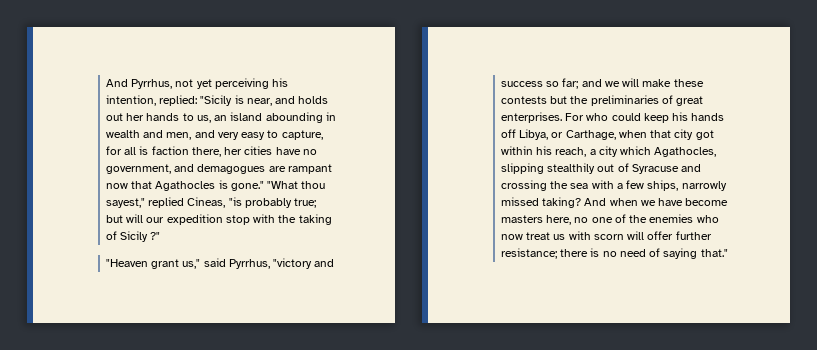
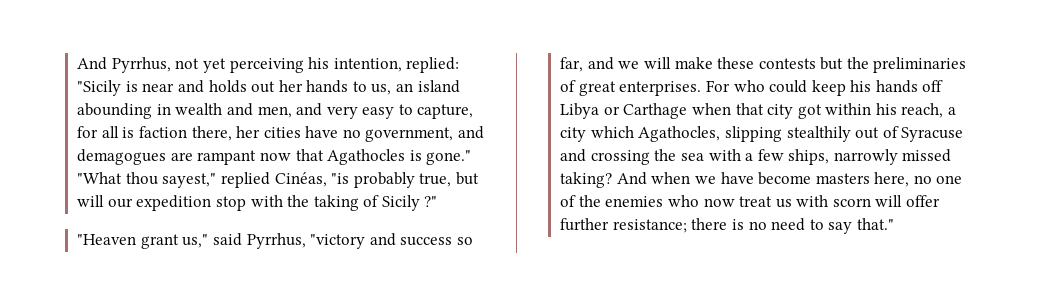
- And Pyrrhus, not yet perceiving his intention, replied: "Sicily is near, and holds out her hands to us, an island abounding in wealth and men, and very easy to capture, for all is faction there, her cities have no government, and demagogues are rampant now that Agathocles is gone."
+ And Pyrrhus, not yet perceiving his intention, replied: "Sicily is near and holds out her hands to us, an island abounding in wealth and men, and very easy to capture, for all is faction there, her cities have no government, and demagogues are rampant now that Agathocles is gone."
- "What thou sayest," replied Cineas, "is probably true; but will our expedition stop with the taking of Sicily ?"
+ "What thou sayest," replied Cinéas, "is probably true, but will our expedition stop with the taking of Sicily ?"
- "Heaven grant us," said Pyrrhus, "victory and success so far; and we will make these contests but the preliminaries of great enterprises.
+ "Heaven grant us," said Pyrrhus, "victory and success so far, and we will make these contests but the preliminaries of great enterprises.
- For who could keep his hands off Libya, or Carthage, when that city got within his reach, a city which Agathocles, slipping stealthily out of Syracuse and crossing the sea with a few ships, narrowly missed taking?
+ For who could keep his hands off Libya or Carthage when that city got within his reach, a city which Agathocles, slipping stealthily out of Syracuse and crossing the sea with a few ships, narrowly missed taking?
- And when we have become masters here, no one of the enemies who now treat us with scorn will offer further resistance; there is no need of saying that."
+ And when we have become masters here, no one of the enemies who now treat us with scorn will offer further resistance; there is no need to say that."

